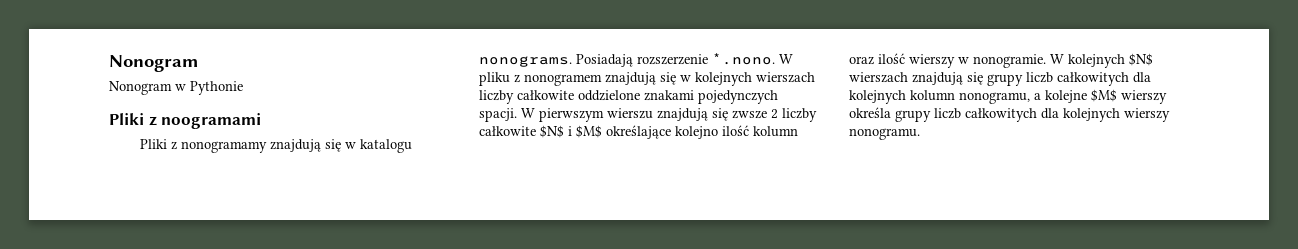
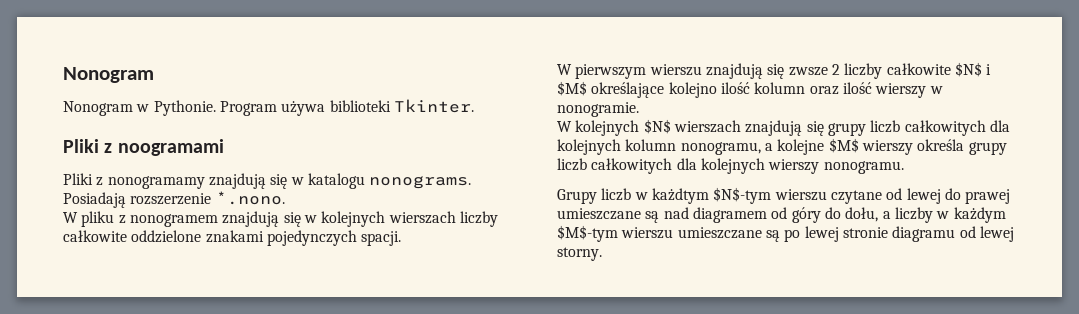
- Nonogram w Pythonie
+ Nonogram w Pythonie. Program używa biblioteki Tkinter.
- Posiadają rozszerzenie *.nono. W pliku z nonogramem znajdują się w kolejnych wierszach liczby całkowite oddzielone znakami pojedynczych spacji. W pierwszym wierszu znajdują się zwsze 2 liczby całkowite $N$ i $M$ określające kolejno ilość kolumn oraz ilość wierszy w nonogramie. W kolejnych $N$ wierszach znajdują się grupy liczb całkowitych dla kolejnych kolumn nonogramu, a kolejne $M$ wierszy określa grupy liczb całkowitych dla kolejnych wierszy nonogramu.
+ Posiadają rozszerzenie *.nono.
+ W pliku z nonogramem znajdują się w kolejnych wierszach liczby całkowite oddzielone znakami pojedynczych spacji.
+ W pierwszym wierszu znajdują się zwsze 2 liczby całkowite $N$ i $M$ określające kolejno ilość kolumn oraz ilość wierszy w nonogramie.
+ W kolejnych $N$ wierszach znajdują się grupy liczb całkowitych dla kolejnych kolumn nonogramu, a kolejne $M$ wierszy określa grupy liczb całkowitych dla kolejnych wierszy nonogramu.
+ Grupy liczb w każdtym $N$-tym wierszu czytane od lewej do prawej umieszczane są nad diagramem od góry do dołu, a liczby w każdym $M$-tym wierszu umieszczane są po lewej stronie diagramu od lewej storny.

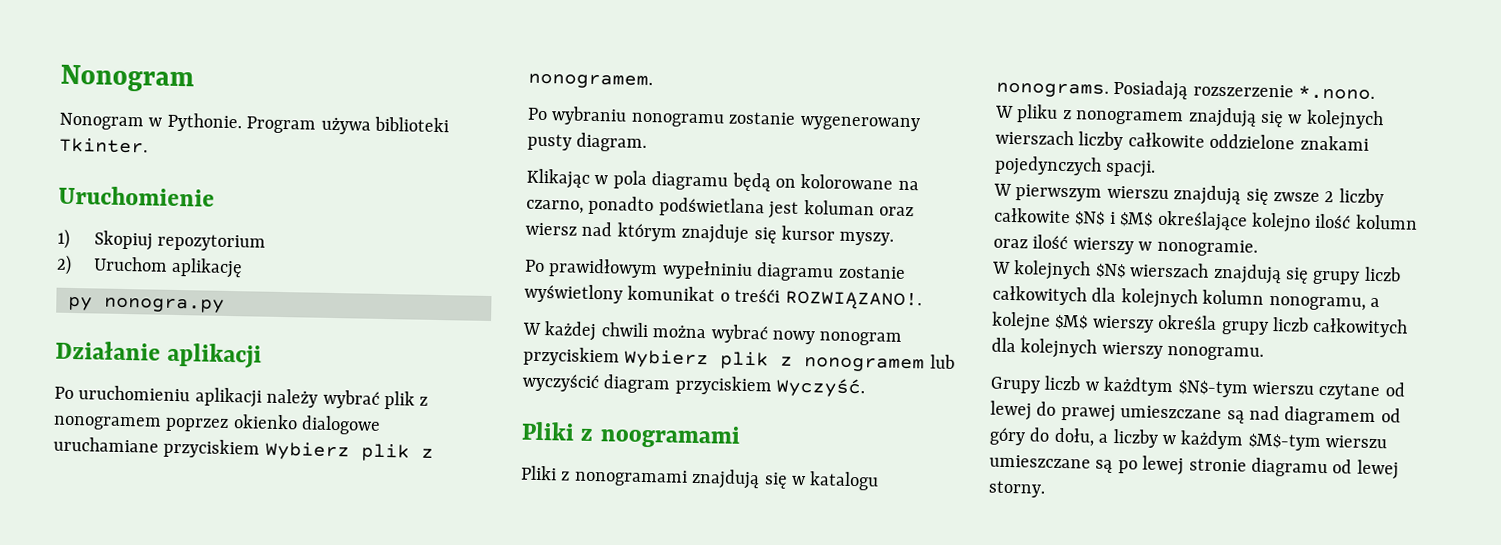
+ Uruchomienie
+ 1) Skopiuj repozytorium
+ 2) Uruchom aplikację
+ py nonogra.py
+ Działanie aplikacji
+ Po uruchomieniu aplikacji należy wybrać plik z nonogramem poprzez okienko dialogowe uruchamiane przyciskiem Wybierz plik z nonogramem.
+ Po wybraniu nonogramu zostanie wygenerowany pusty diagram.
+ Klikając w pola diagramu będą on kolorowane na czarno, ponadto podświetlana jest koluman oraz wiersz nad którym znajduje się kursor myszy.
+ Po prawidłowym wypełniniu diagramu zostanie wyświetlony komunikat o treśći ROZWIĄZANO!.
+ W każdej chwili można wybrać nowy nonogram przyciskiem Wybierz plik z nonogramem lub wyczyścić diagram przyciskiem Wyczyść.
- Pliki z nonogramamy znajdują się w katalogu nonograms.
+ Pliki z nonogramami znajdują się w katalogu nonograms.

